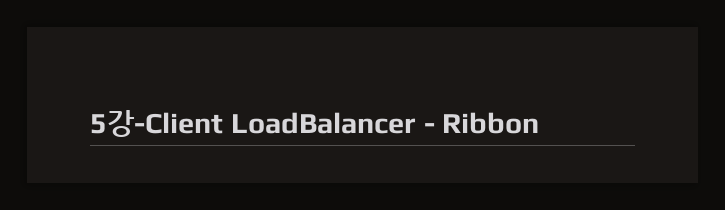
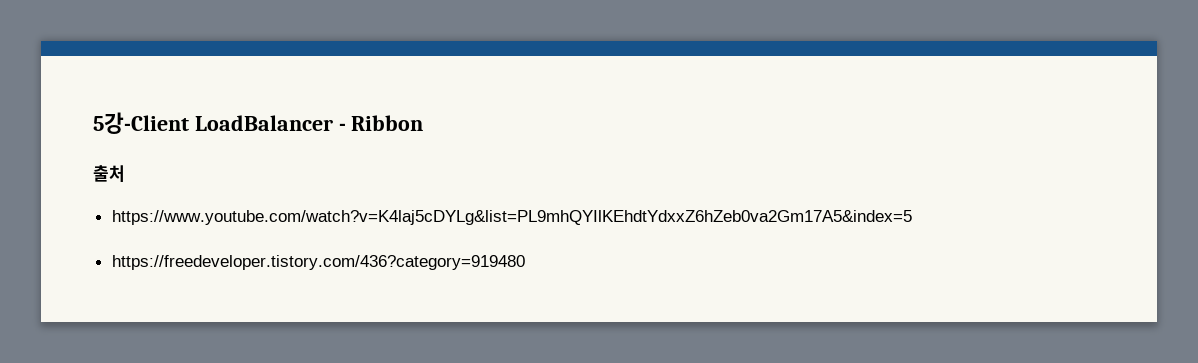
+ 출처
+ https://www.youtube.com/watch?v=K4laj5cDYLg&list=PL9mhQYIlKEhdtYdxxZ6hZeb0va2Gm17A5&index=5
+ https://freedeveloper.tistory.com/436?category=919480

